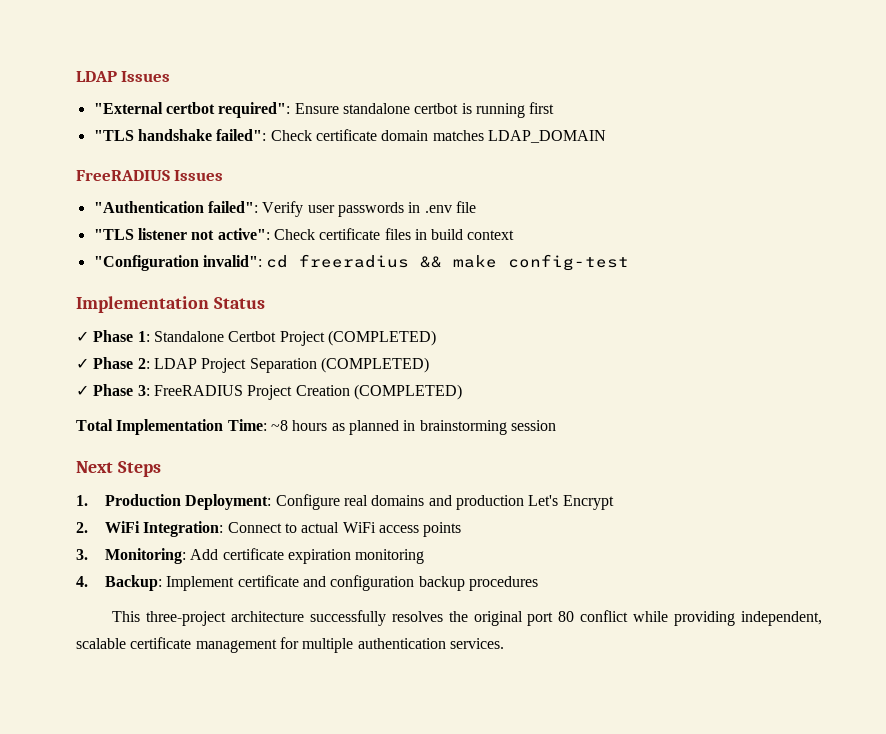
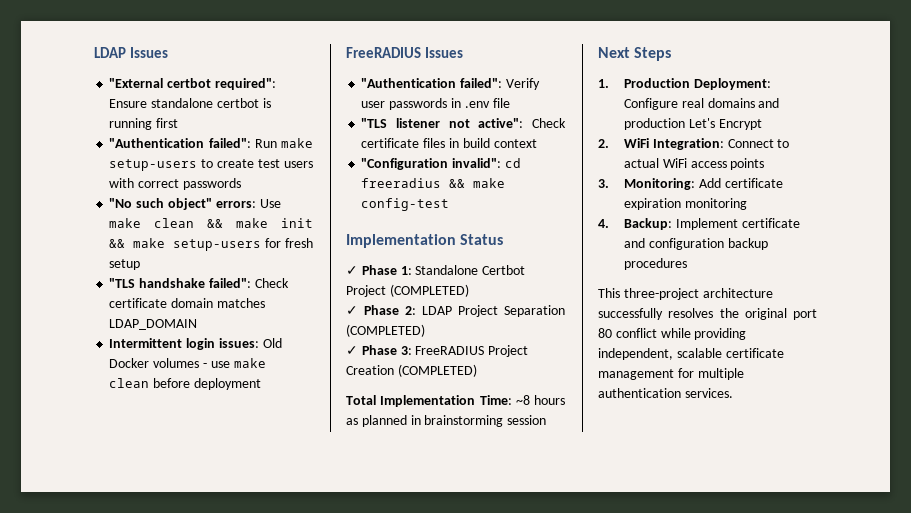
+ "Authentication failed": Run make setup-users to create test users with correct passwords
+ "No such object" errors: Use make clean && make init && make setup-users for fresh setup
+ Intermittent login issues: Old Docker volumes - use make clean before deployment

